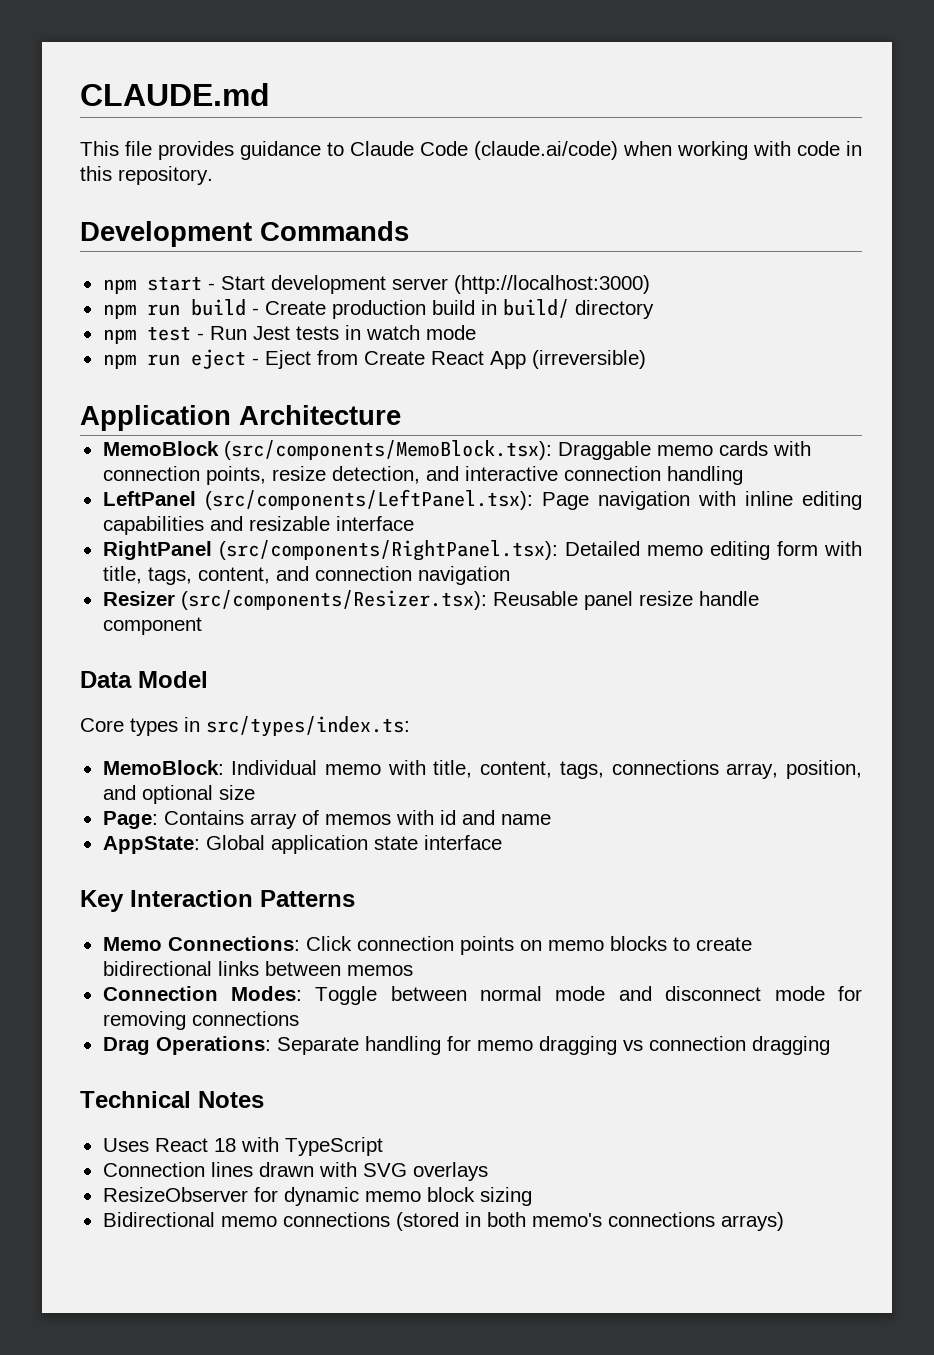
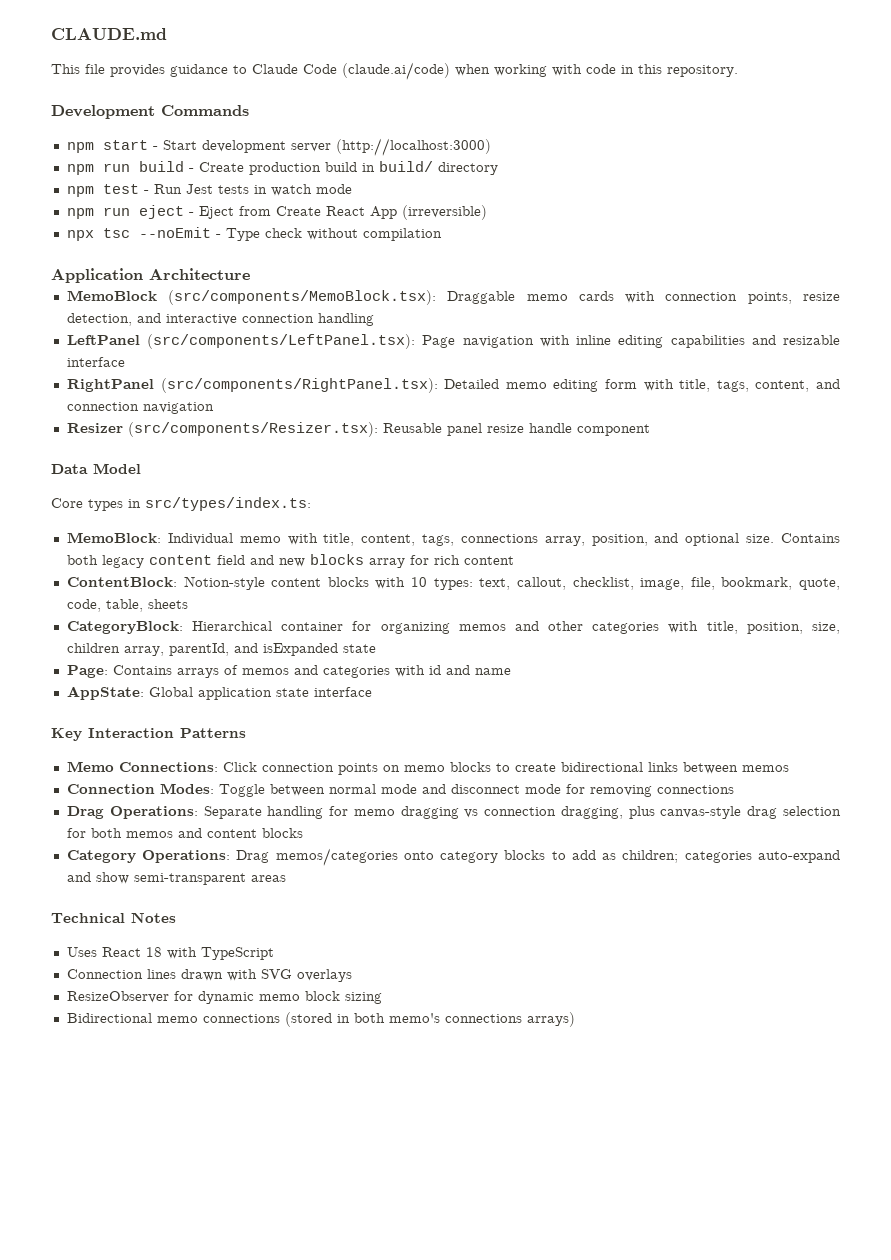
+ npx tsc --noEmit - Type check without compilation
- MemoBlock: Individual memo with title, content, tags, connections array, position, and optional size
+ MemoBlock: Individual memo with title, content, tags, connections array, position, and optional size. Contains both legacy content field and new blocks array for rich content
+ ContentBlock: Notion-style content blocks with 10 types: text, callout, checklist, image, file, bookmark, quote, code, table, sheets
+ CategoryBlock: Hierarchical container for organizing memos and other categories with title, position, size, children array, parentId, and isExpanded state
- Page: Contains array of memos with id and name
+ Page: Contains arrays of memos and categories with id and name
- Drag Operations: Separate handling for memo dragging vs connection dragging
+ Drag Operations: Separate handling for memo dragging vs connection dragging, plus canvas-style drag selection for both memos and content blocks
+ Category Operations: Drag memos/categories onto category blocks to add as children; categories auto-expand and show semi-transparent areas

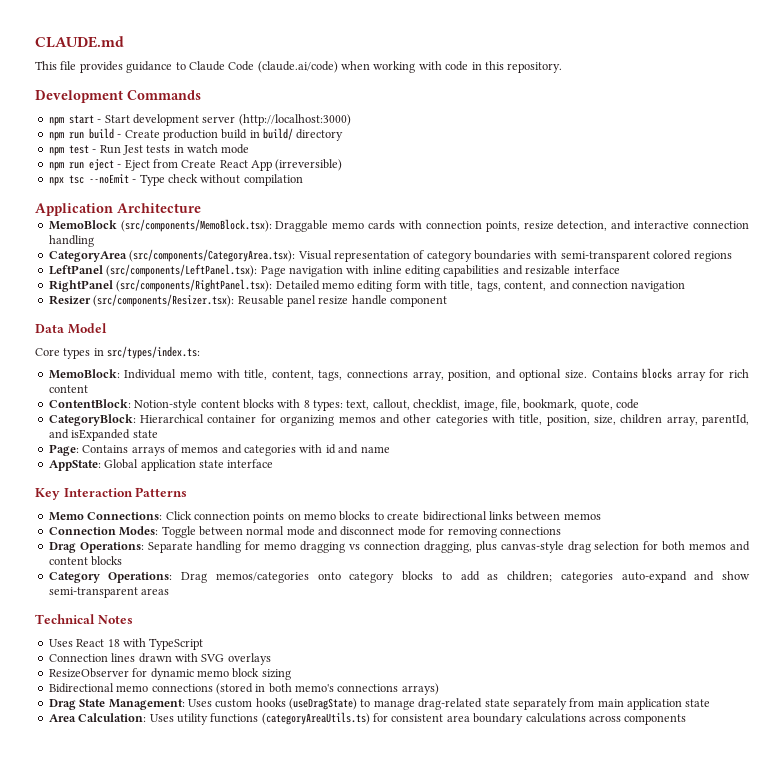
+ CategoryArea (src/components/CategoryArea.tsx): Visual representation of category boundaries with semi-transparent colored regions
- Contains both legacy content field and new blocks array for rich content
+ Contains blocks array for rich content
- ContentBlock: Notion-style content blocks with 10 types: text, callout, checklist, image, file, bookmark, quote, code, table, sheets
+ ContentBlock: Notion-style content blocks with 8 types: text, callout, checklist, image, file, bookmark, quote, code
+ Drag State Management: Uses custom hooks (useDragState) to manage drag-related state separately from main application state
+ Area Calculation: Uses utility functions (categoryAreaUtils.ts) for consistent area boundary calculations across components

